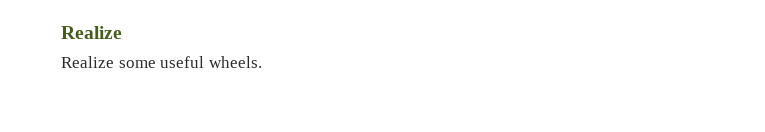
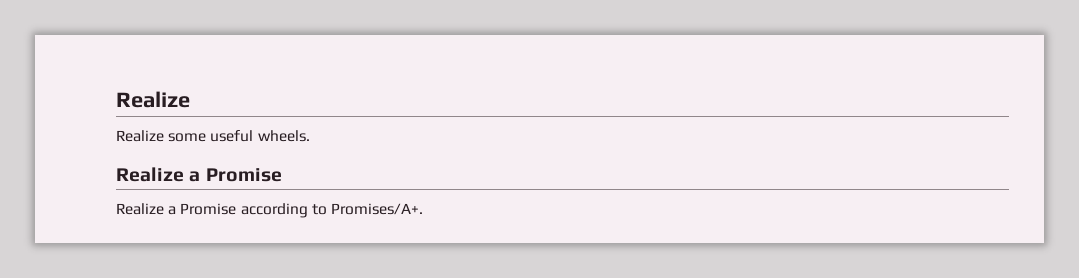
  Realize some useful wheels.
+ Realize a Promise
+ Realize a Promise according to Promises/A+.

